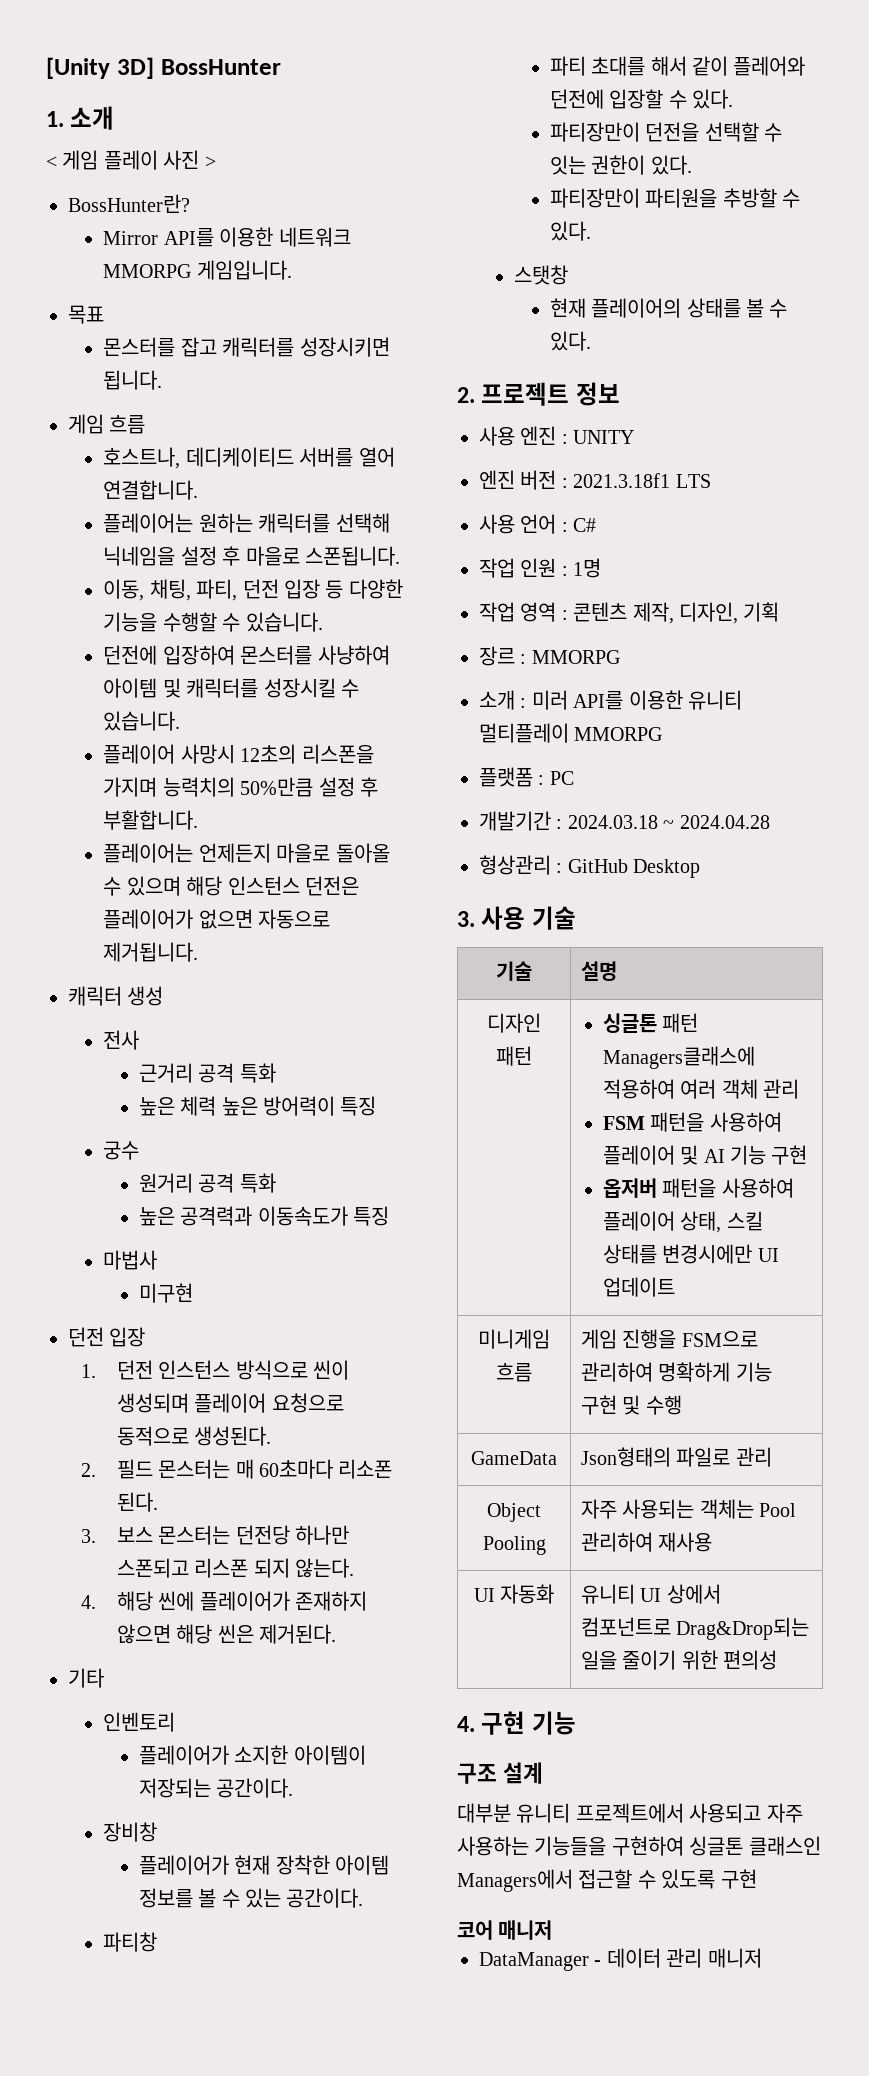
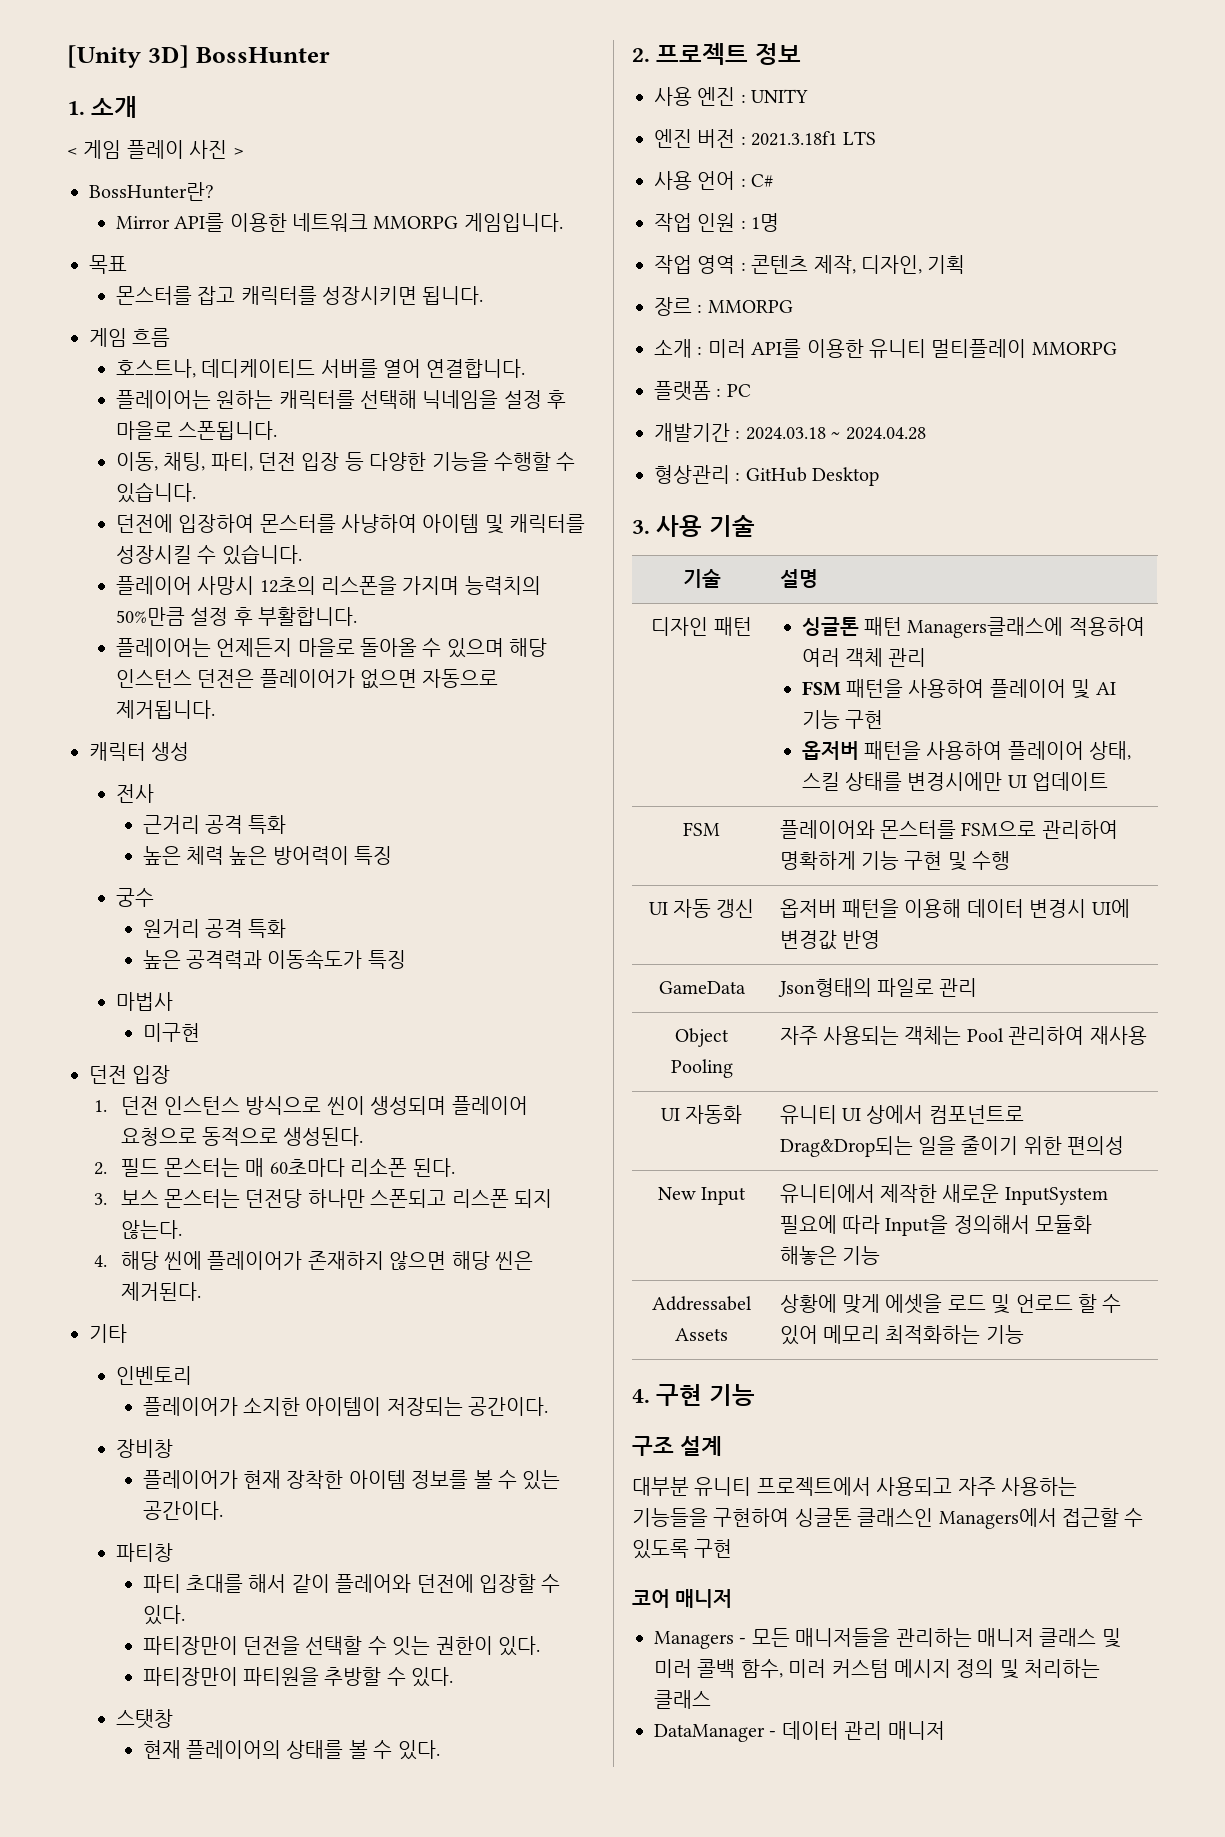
- 미니게임 흐름 | 게임 진행을 FSM으로 관리하여 명확하게 기능 구현 및 수행
+ FSM | 플레이어와 몬스터를 FSM으로 관리하여 명확하게 기능 구현 및 수행
+ UI 자동 갱신 | 옵저버 패턴을 이용해 데이터 변경시 UI에 변경값 반영
+ New Input | 유니티에서 제작한 새로운 InputSystem 필요에 따라 Input을 정의해서 모듈화 해놓은 기능
+ Addressabel Assets | 상황에 맞게 에셋을 로드 및 언로드 할 수 있어 메모리 최적화하는 기능
+ Managers - 모든 매니저들을 관리하는 매니저 클래스 및 미러 콜백 함수, 미러 커스텀 메시지 정의 및 처리하는 클래스

